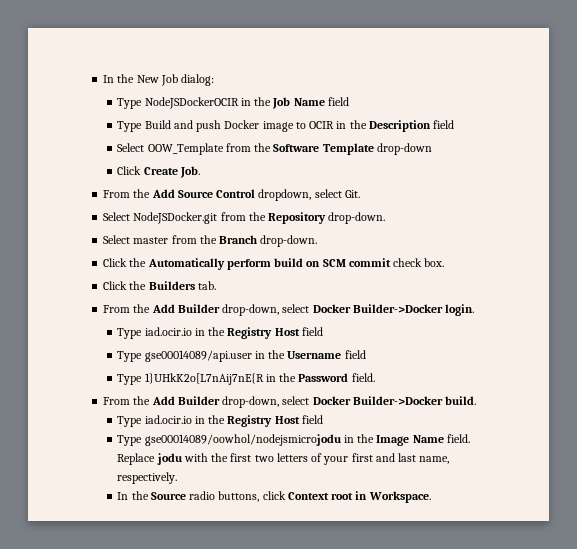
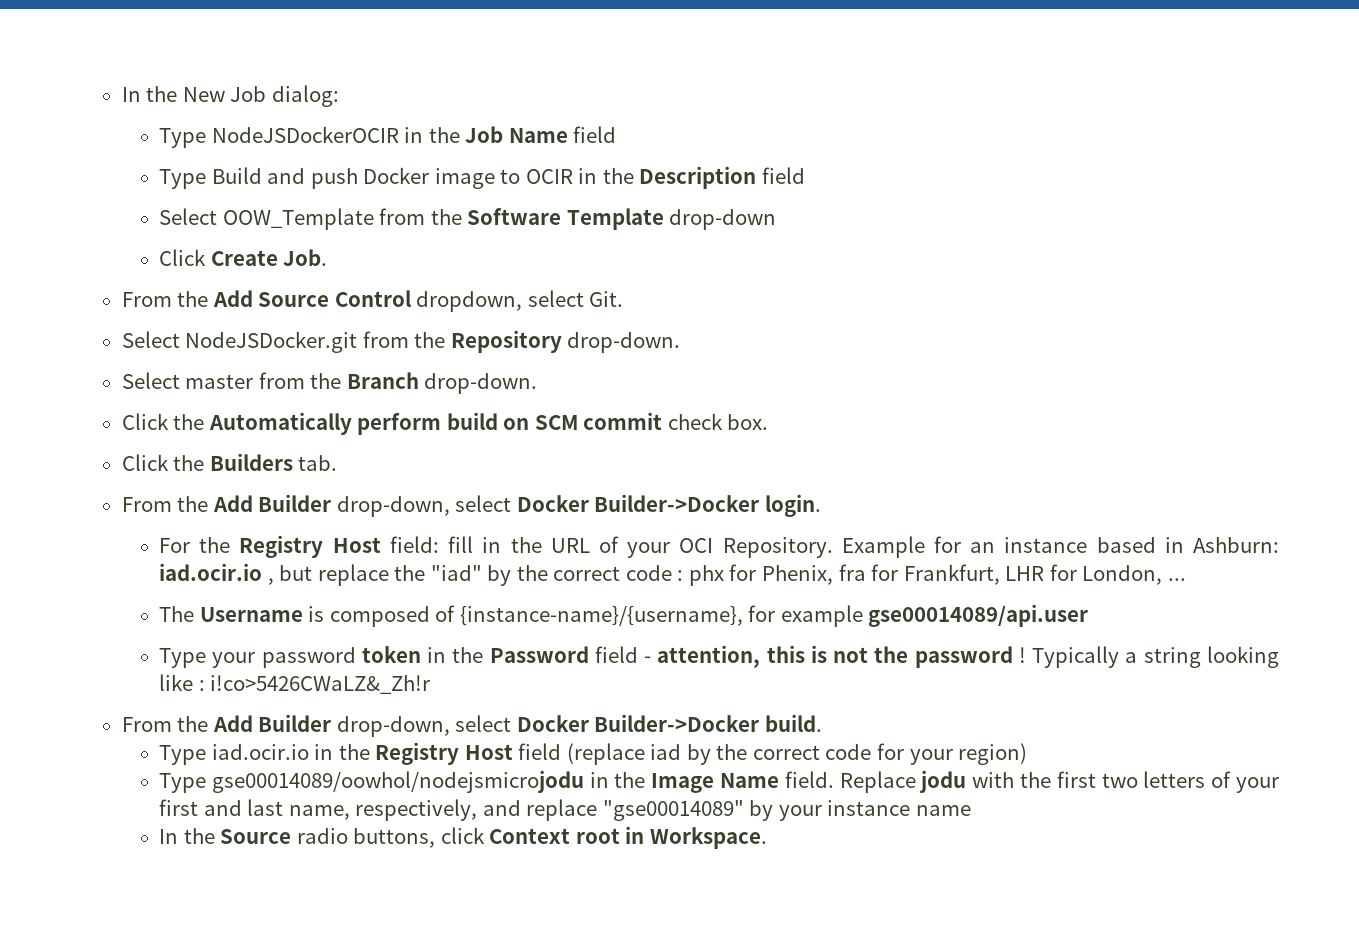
  From the Add Builder drop-down, select Docker Builder->Docker login.
- Type iad.ocir.io in the Registry Host field
- Type gse00014089/api.user in the Username field
- Type 1}UHkK2o[L7nAij7nE{R in the Password field.
+ For the Registry Host field: fill in the URL of your OCI Repository. Example for an instance based in Ashburn: iad.ocir.io , but replace the "iad" by the correct code : phx for Phenix, fra for Frankfurt, LHR for London, ...
+ The Username is composed of {instance-name}/{username}, for example gse00014089/api.user
+ Type your password token in the Password field - attention, this is not the password ! Typically a string looking like : i!co>5426CWaLZ&_Zh!r
  From the Add Builder drop-down, select Docker Builder->Docker build.
- Type iad.ocir.io in the Registry Host field
+ Type iad.ocir.io in the Registry Host field (replace iad by the correct code for your region)
- Replace jodu with the first two letters of your first and last name, respectively.
+ Replace jodu with the first two letters of your first and last name, respectively, and replace "gse00014089" by your instance name

